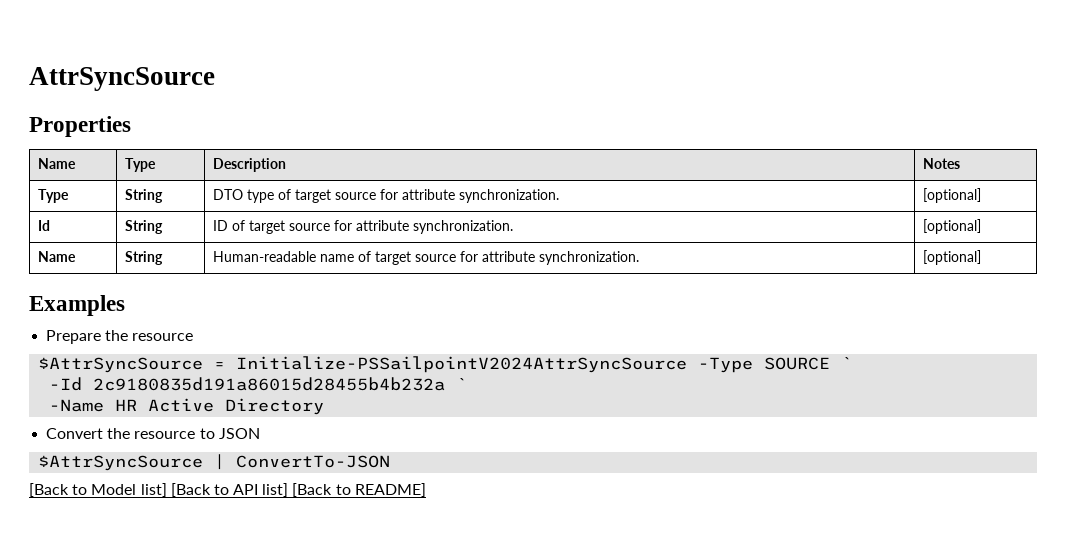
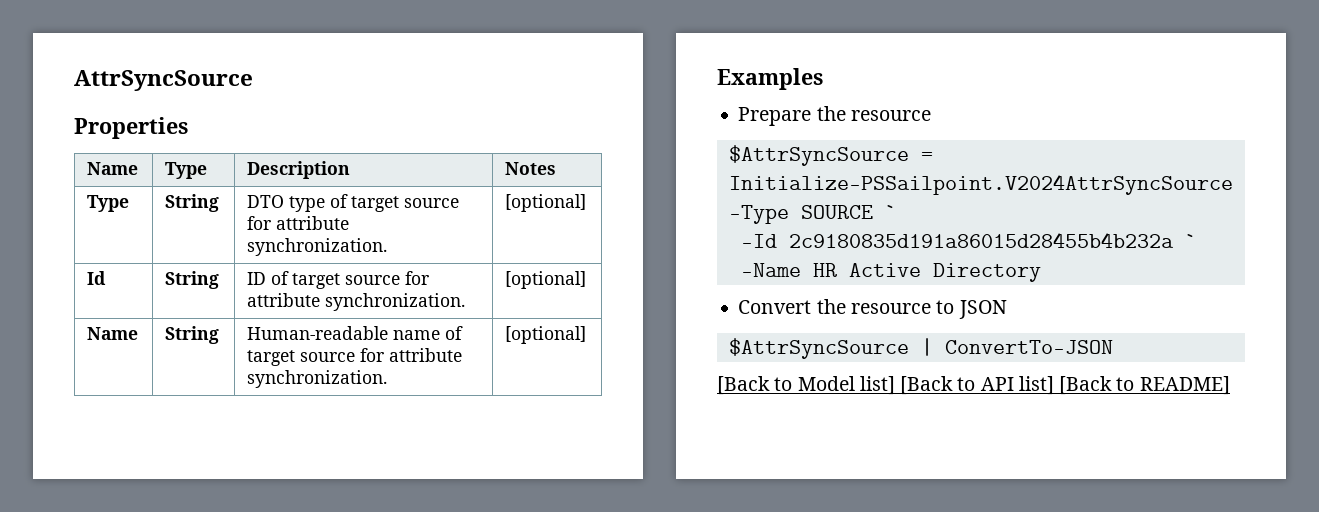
- $AttrSyncSource = Initialize-PSSailpointV2024AttrSyncSource -Type SOURCE `
+ $AttrSyncSource = Initialize-PSSailpoint.V2024AttrSyncSource -Type SOURCE `

